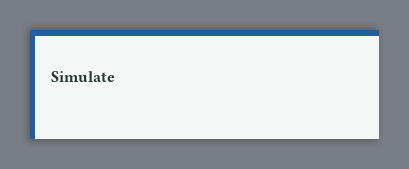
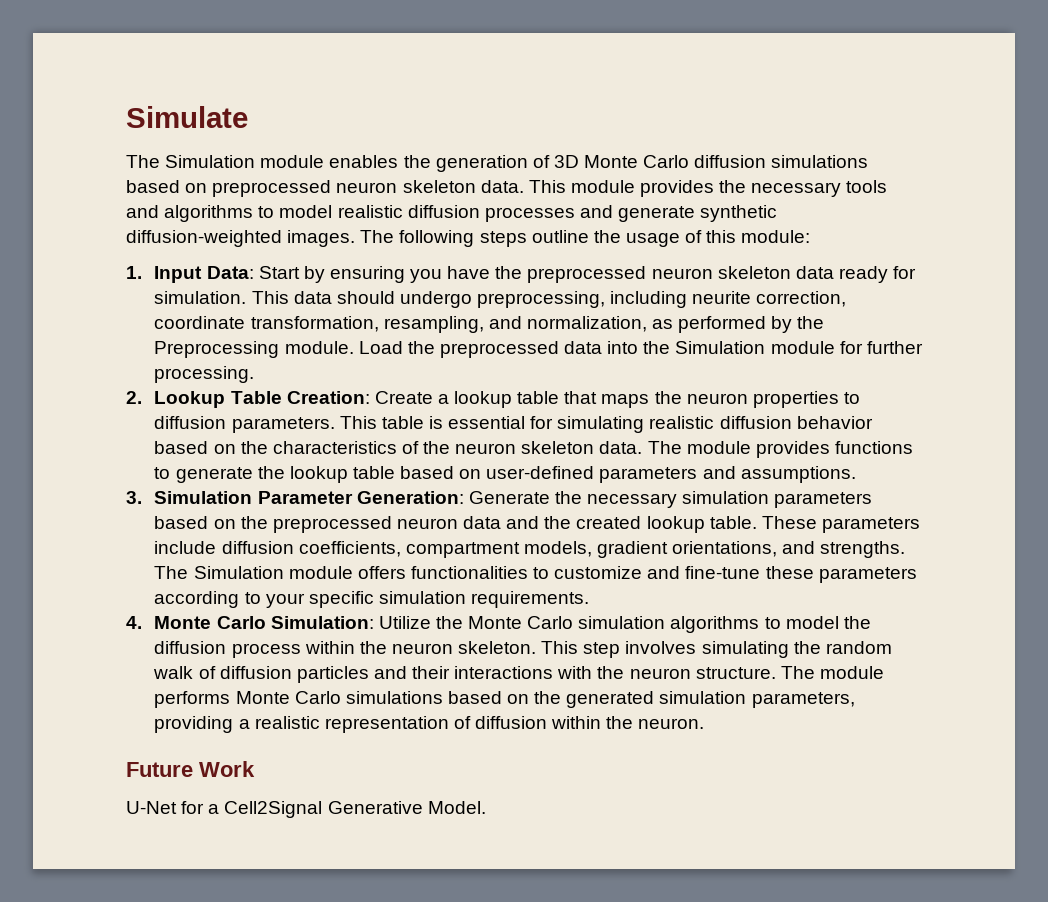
+ The Simulation module enables the generation of 3D Monte Carlo diffusion simulations based on preprocessed neuron skeleton data. This module provides the necessary tools and algorithms to model realistic diffusion processes and generate synthetic diffusion-weighted images. The following steps outline the usage of this module:
+ 1. Input Data: Start by ensuring you have the preprocessed neuron skeleton data ready for simulation. This data should undergo preprocessing, including neurite correction, coordinate transformation, resampling, and normalization, as performed by the Preprocessing module. Load the preprocessed data into the Simulation module for further processing.
+ 2. Lookup Table Creation: Create a lookup table that maps the neuron properties to diffusion parameters. This table is essential for simulating realistic diffusion behavior based on the characteristics of the neuron skeleton data. The module provides functions to generate the lookup table based on user-defined parameters and assumptions.
+ 3. Simulation Parameter Generation: Generate the necessary simulation parameters based on the preprocessed neuron data and the created lookup table. These parameters include diffusion coefficients, compartment models, gradient orientations, and strengths. The Simulation module offers functionalities to customize and fine-tune these parameters according to your specific simulation requirements.
+ 4. Monte Carlo Simulation: Utilize the Monte Carlo simulation algorithms to model the diffusion process within the neuron skeleton. This step involves simulating the random walk of diffusion particles and their interactions with the neuron structure. The module performs Monte Carlo simulations based on the generated simulation parameters, providing a realistic representation of diffusion within the neuron.
+ Future Work
+ U-Net for a Cell2Signal Generative Model.

